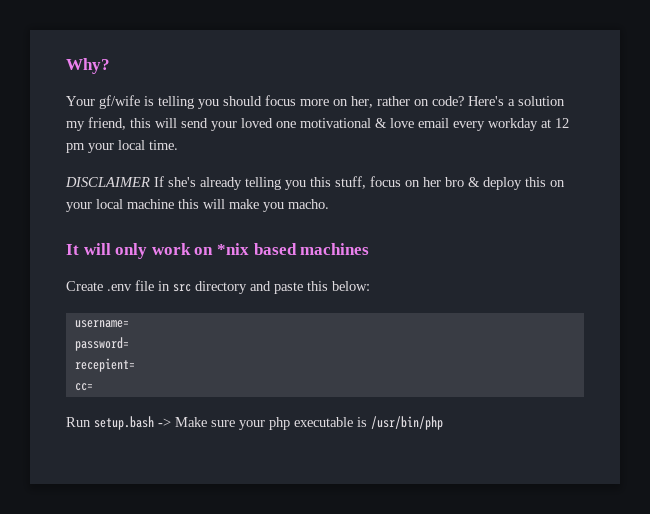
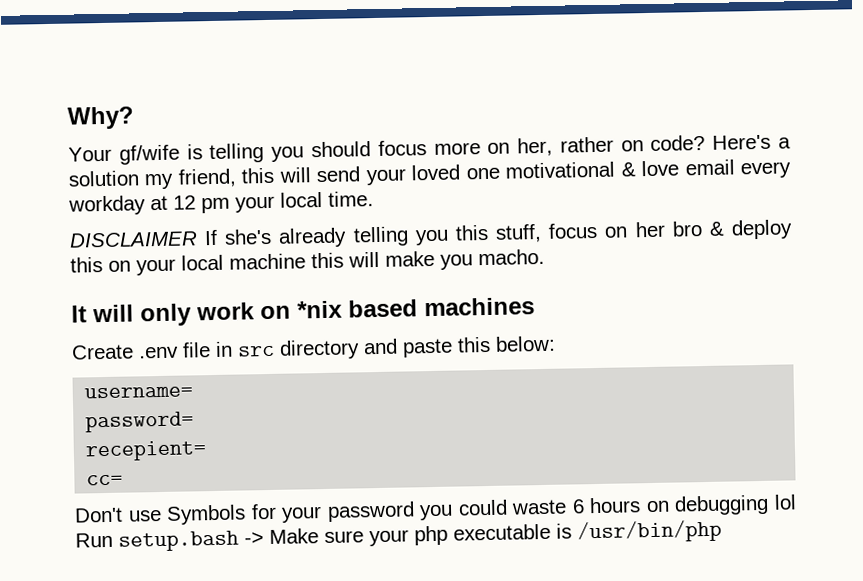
- Run setup.bash -> Make sure your php executable is /usr/bin/php
+ Don't use Symbols for your password you could waste 6 hours on debugging lol Run setup.bash -> Make sure your php executable is /usr/bin/php

